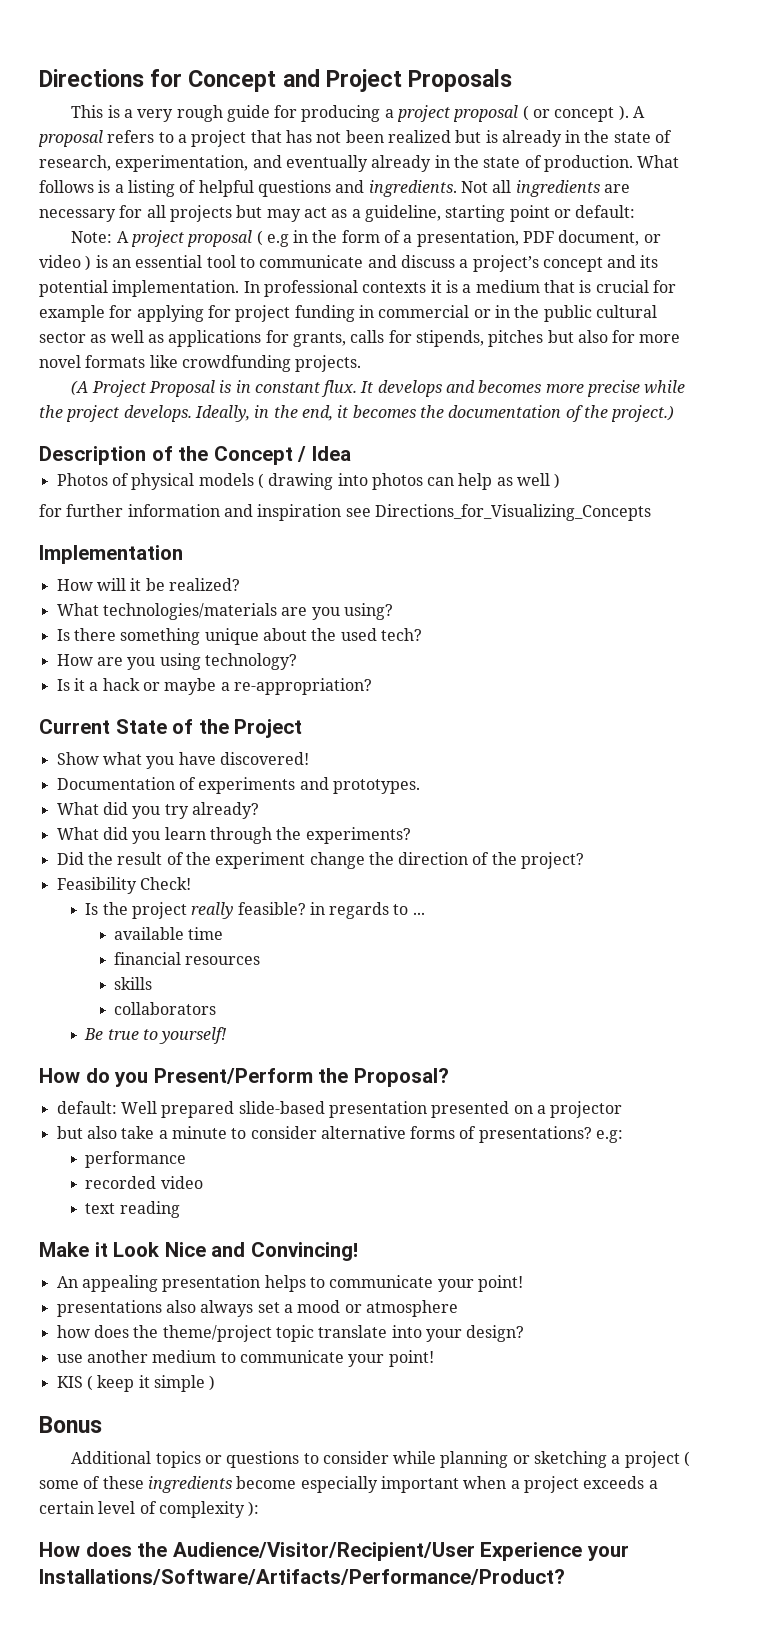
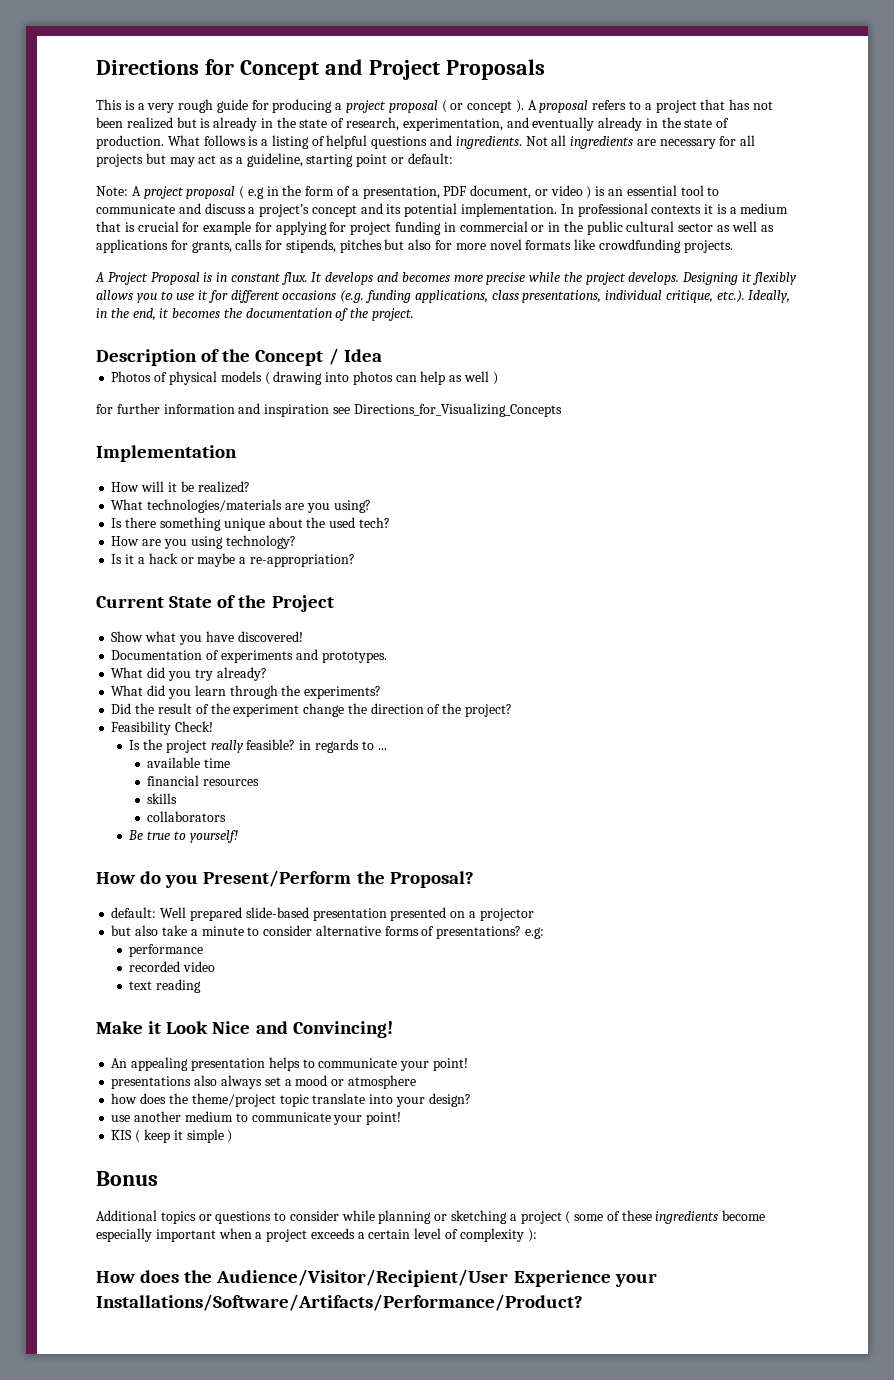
- (A Project Proposal is in constant flux.
+ A Project Proposal is in constant flux.
- Ideally, in the end, it becomes the documentation of the project.)
+ Designing it flexibly allows you to use it for different occasions (e.g. funding applications, class presentations, individual critique, etc.). Ideally, in the end, it becomes the documentation of the project.

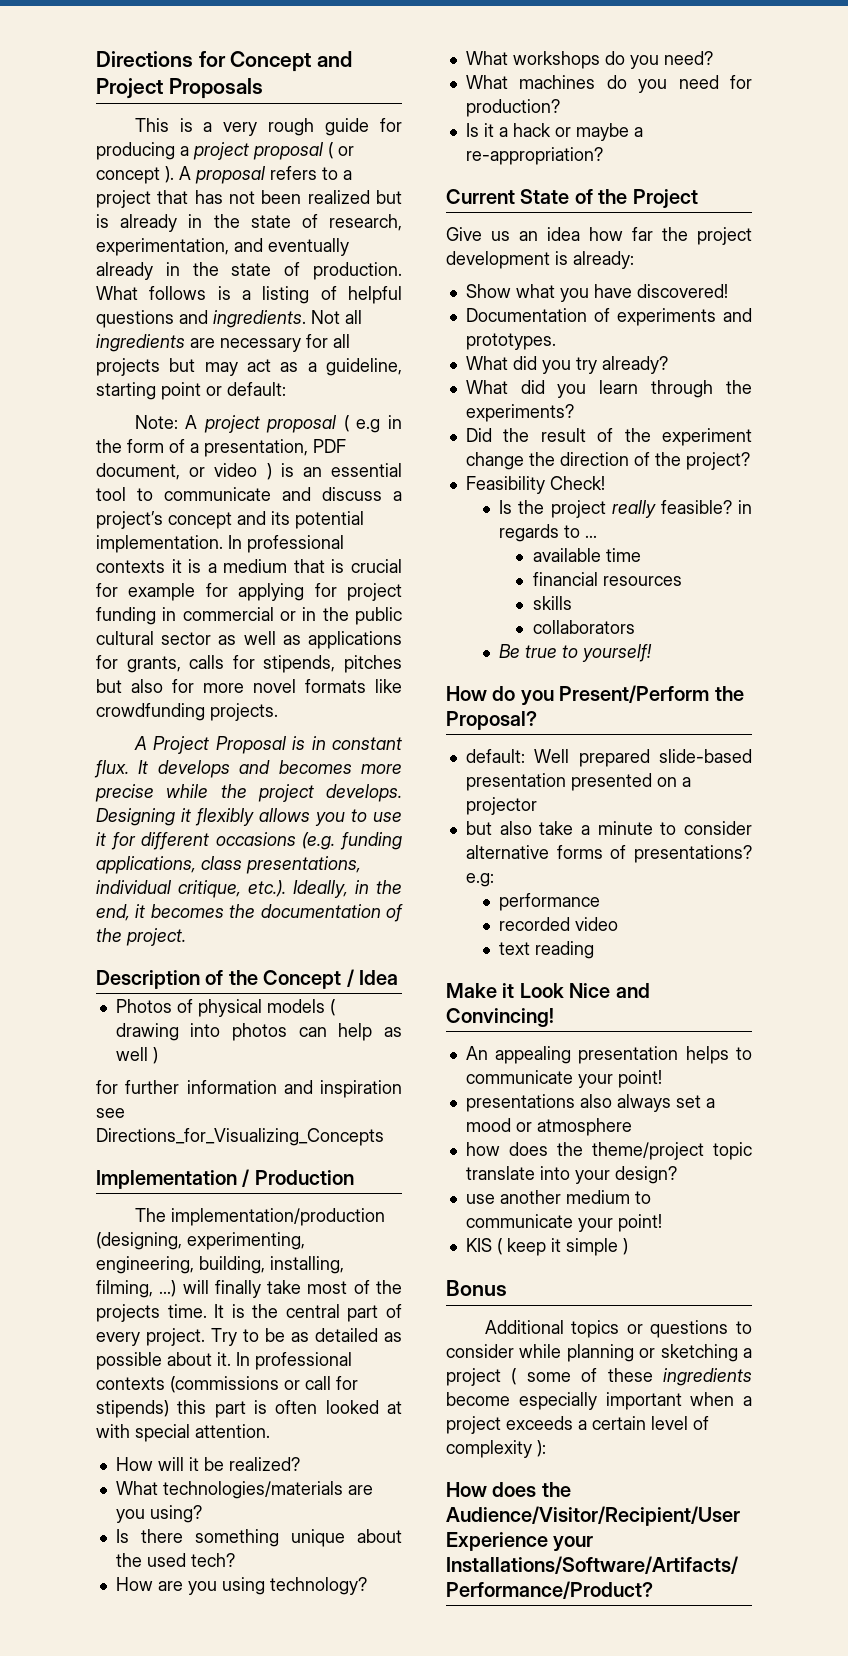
- Implementation
+ Implementation / Production
+ The implementation/production (designing, experimenting, engineering, building, installing, filming, ...) will finally take most of the projects time. It is the central part of every project. Try to be as detailed as possible about it. In professional contexts (commissions or call for stipends) this part is often looked at with special attention.
+ What workshops do you need?
+ What machines do you need for production?
+ Give us an idea how far the project development is already:

